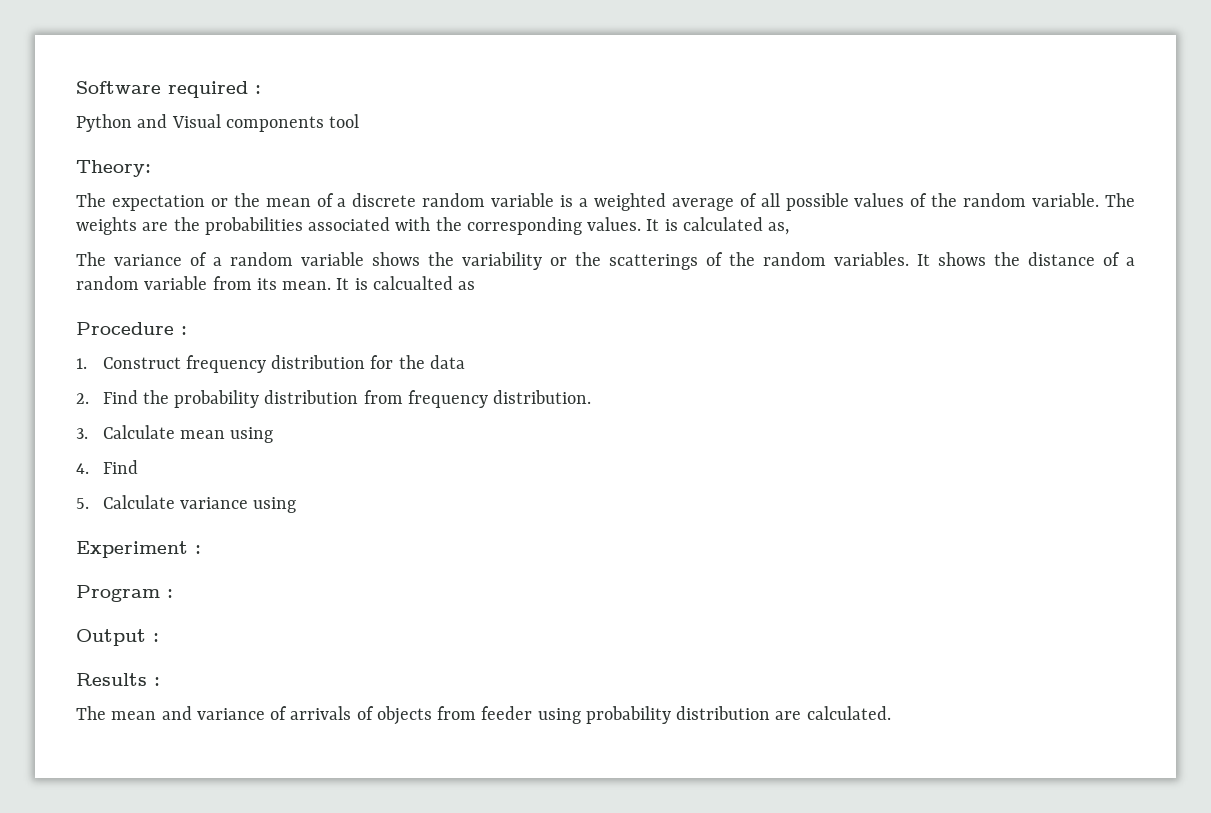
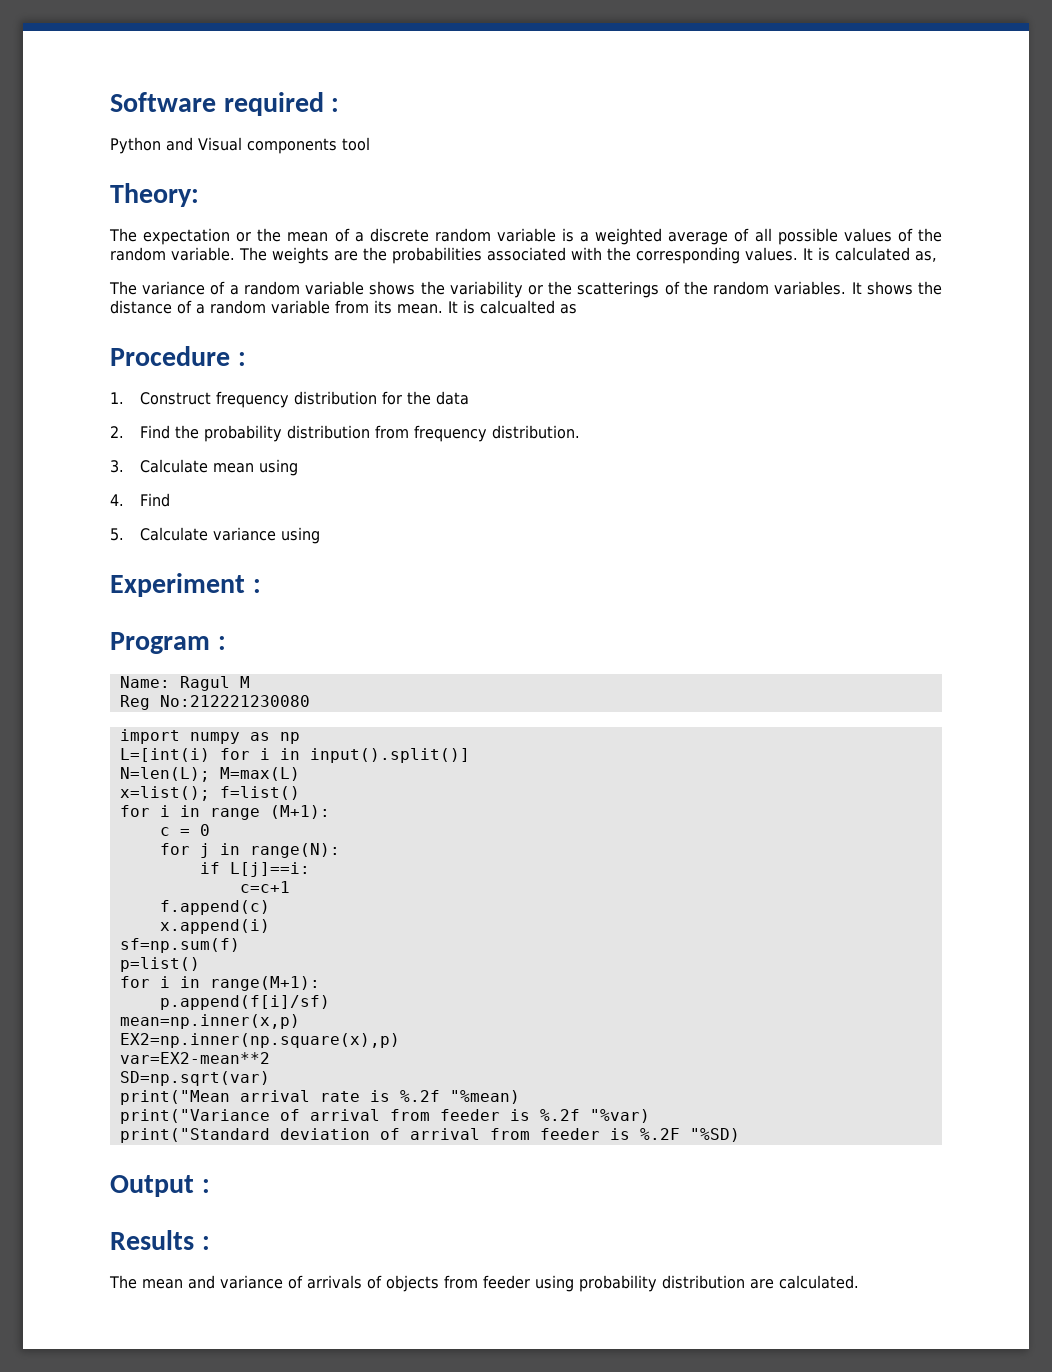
+ Name: Ragul M
+ Reg No:212221230080
+ import numpy as np
+ L=[int(i) for i in input().split()]
+ N=len(L); M=max(L)
+ x=list(); f=list()
+ for i in range (M+1):
+ c = 0
+ for j in range(N):
+ if L[j]==i:
+ c=c+1
+ f.append(c)
+ x.append(i)
+ sf=np.sum(f)
+ p=list()
+ for i in range(M+1):
+ p.append(f[i]/sf)
+ mean=np.inner(x,p)
+ EX2=np.inner(np.square(x),p)
+ var=EX2-mean**2
+ SD=np.sqrt(var)
+ print("Mean arrival rate is %.2f "%mean)
+ print("Variance of arrival from feeder is %.2f "%var)
+ print("Standard deviation of arrival from feeder is %.2F "%SD)

